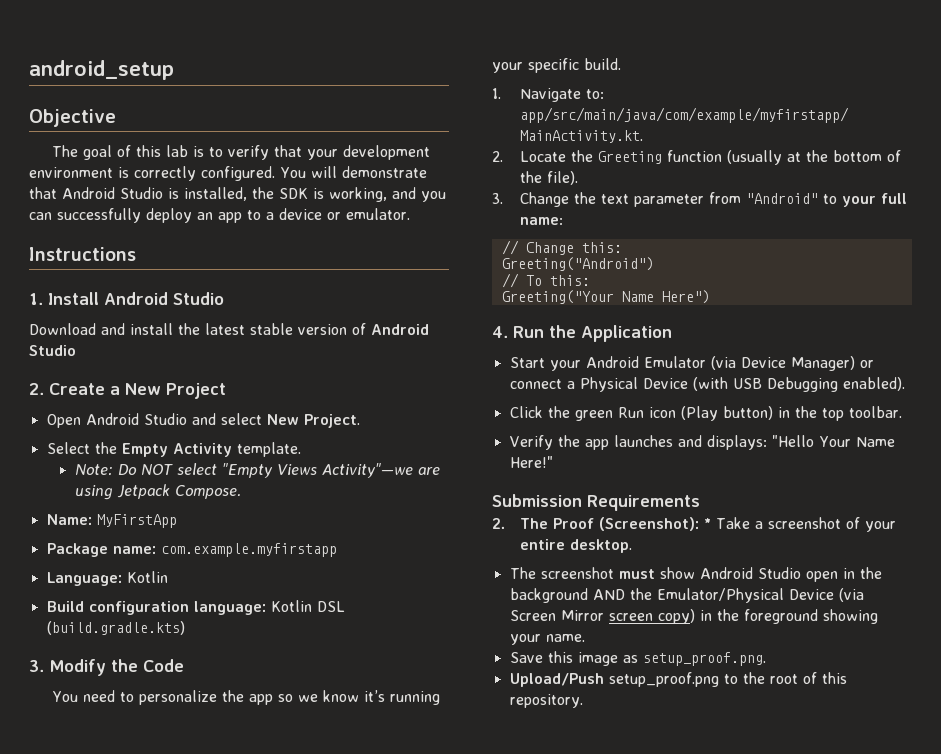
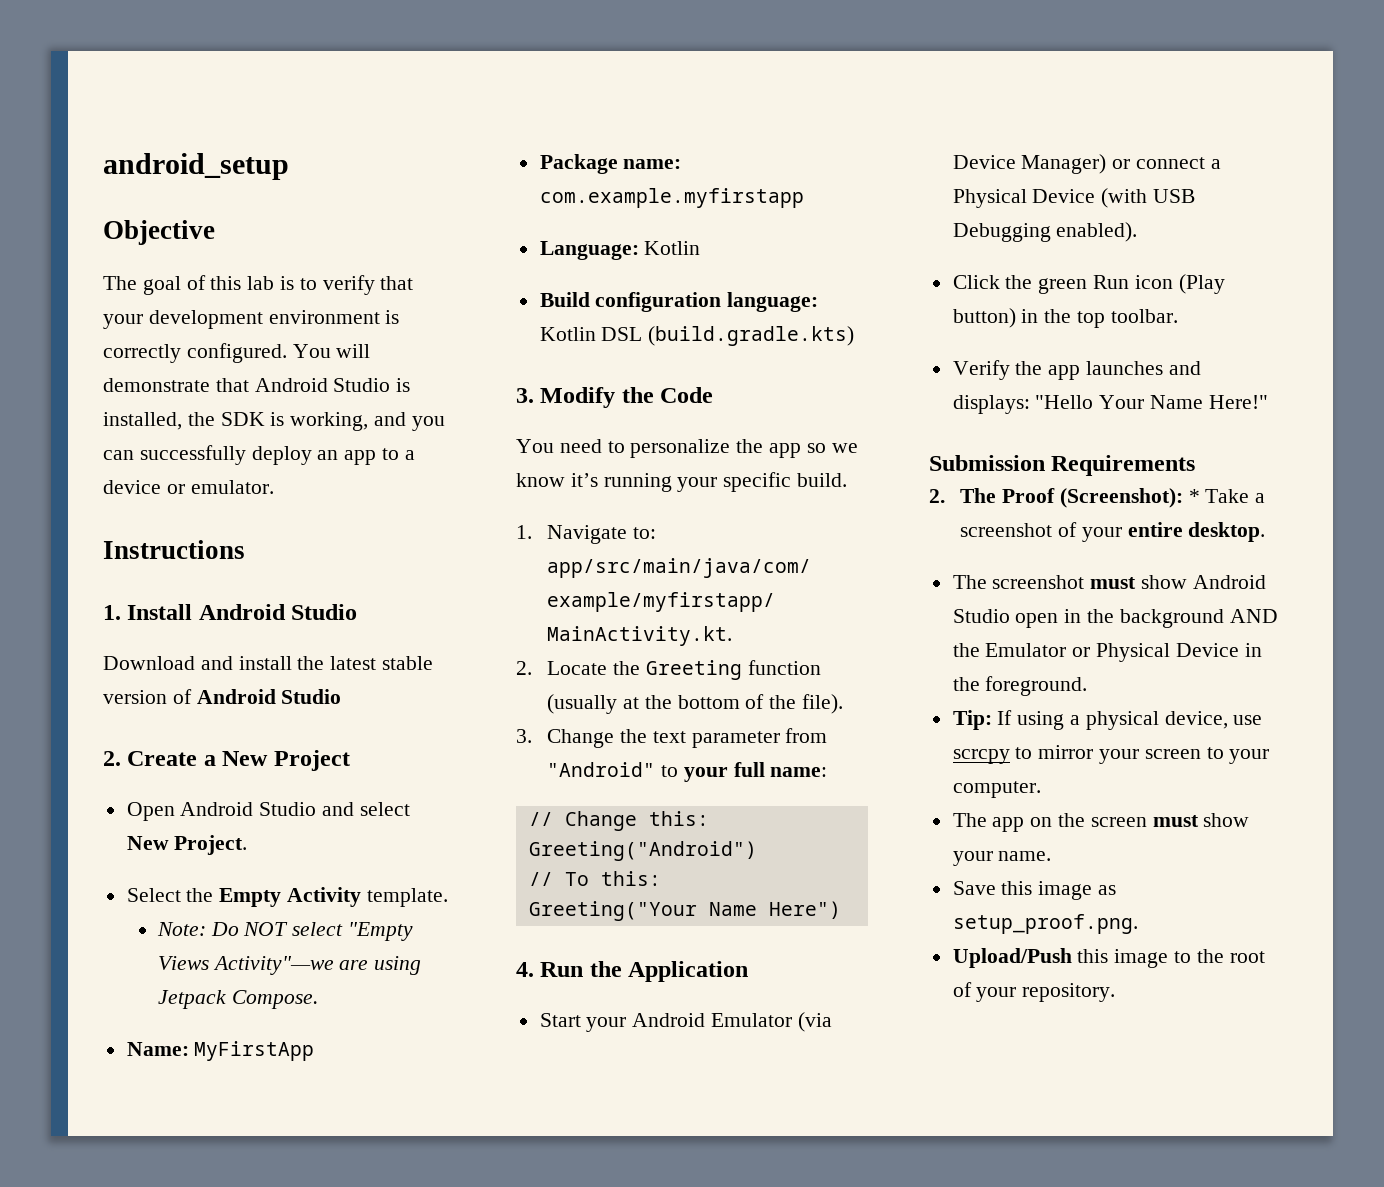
- The screenshot must show Android Studio open in the background AND the Emulator/Physical Device (via Screen Mirror screen copy) in the foreground showing your name.
+ The screenshot must show Android Studio open in the background AND the Emulator or Physical Device in the foreground.
+ Tip: If using a physical device, use scrcpy to mirror your screen to your computer.
+ The app on the screen must show your name.
- Upload/Push setup_proof.png to the root of this repository.
+ Upload/Push this image to the root of your repository.

